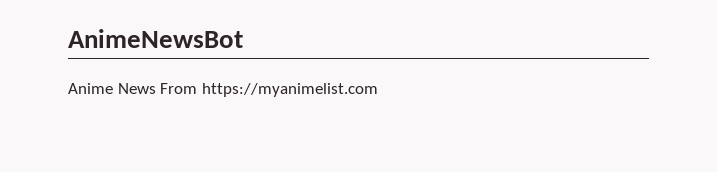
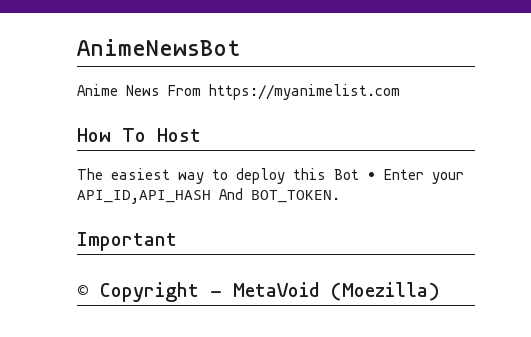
+ How To Host
+ The easiest way to deploy this Bot • Enter your API_ID,API_HASH And BOT_TOKEN.
+ Important
+ © Copyright - MetaVoid (Moezilla)

